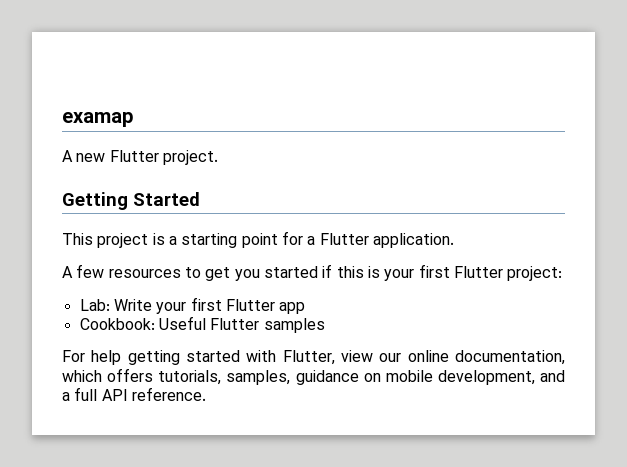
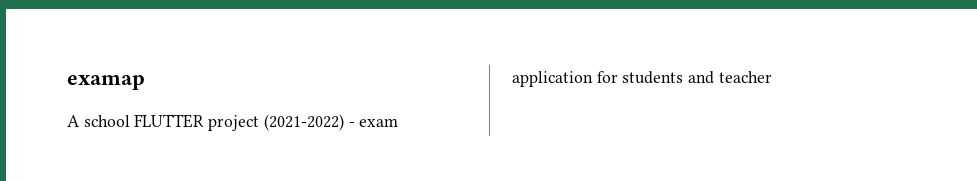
- A new Flutter project.
- Getting Started
- This project is a starting point for a Flutter application.
- A few resources to get you started if this is your first Flutter project:
- Lab: Write your first Flutter app
- Cookbook: Useful Flutter samples
- For help getting started with Flutter, view our online documentation, which offers tutorials, samples, guidance on mobile development, and a full API reference.
+ A school FLUTTER project (2021-2022) - exam application for students and teacher

